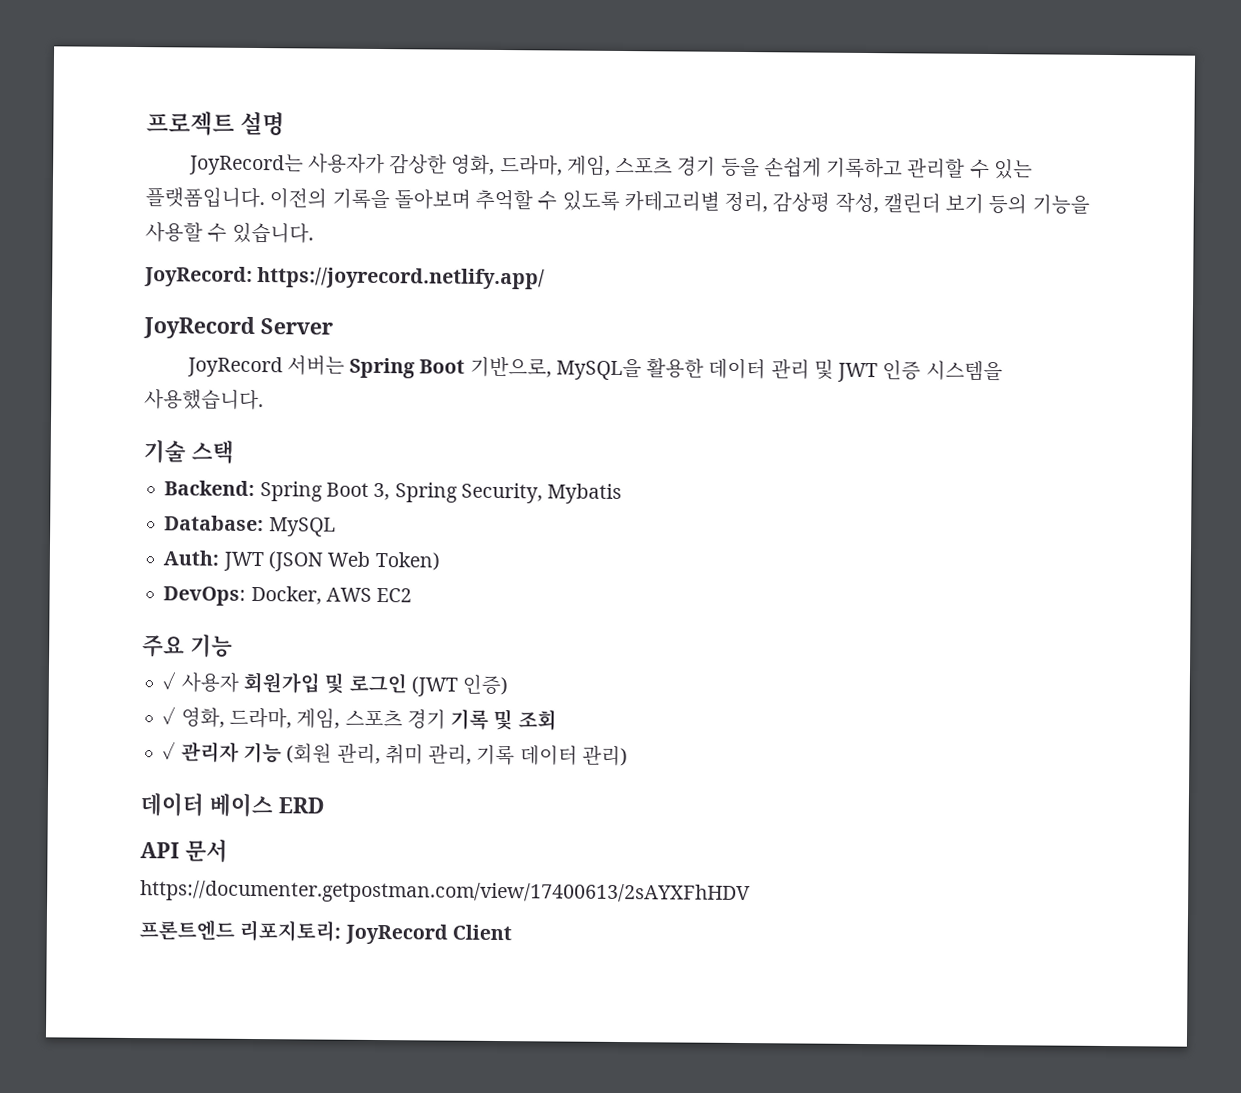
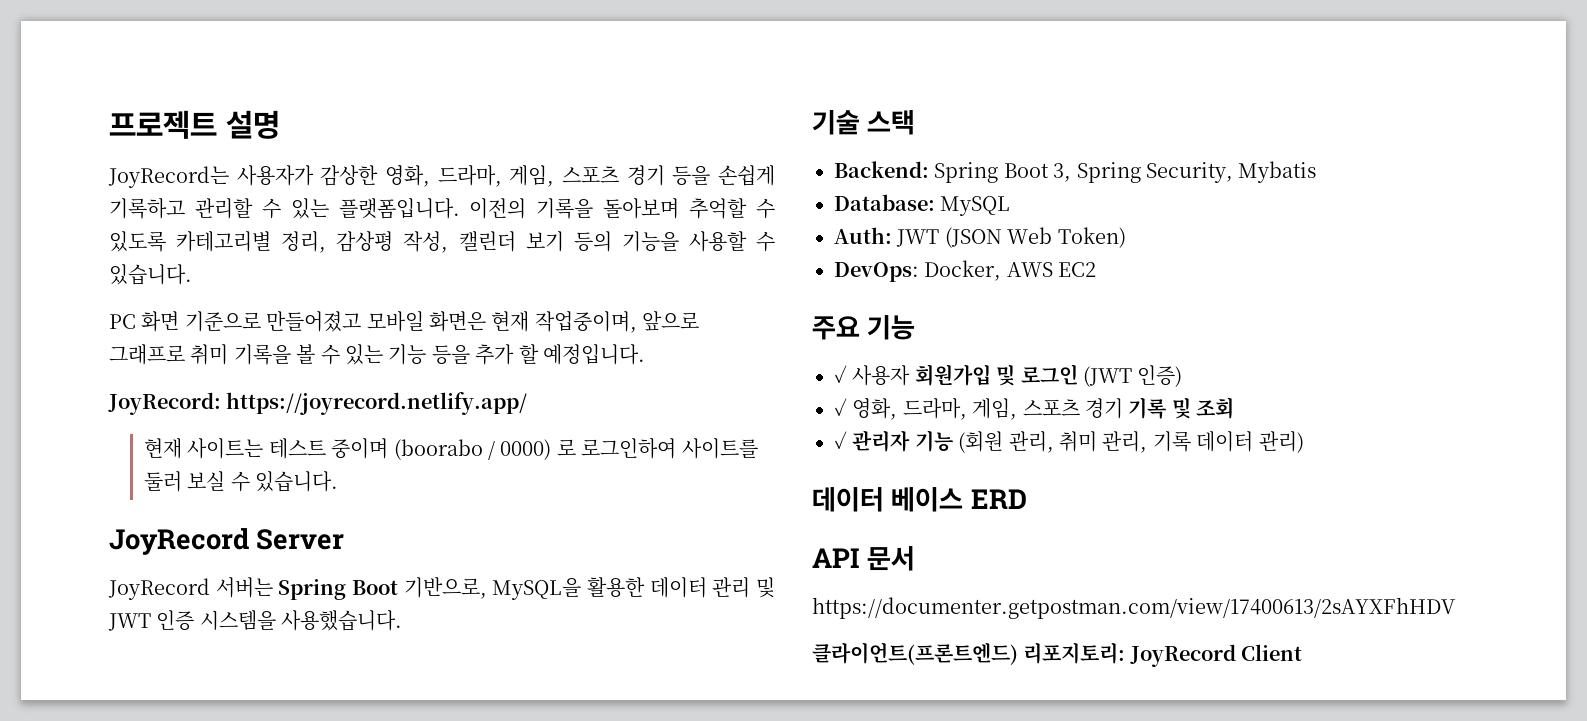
+ PC 화면 기준으로 만들어졌고 모바일 화면은 현재 작업중이며, 앞으로 그래프로 취미 기록을 볼 수 있는 기능 등을 추가 할 예정입니다.
  JoyRecord: https://joyrecord.netlify.app/
+ 현재 사이트는 테스트 중이며 (boorabo / 0000) 로 로그인하여 사이트를 둘러 보실 수 있습니다.
- 프론트엔드 리포지토리: JoyRecord Client
+ 클라이언트(프론트엔드) 리포지토리: JoyRecord Client

